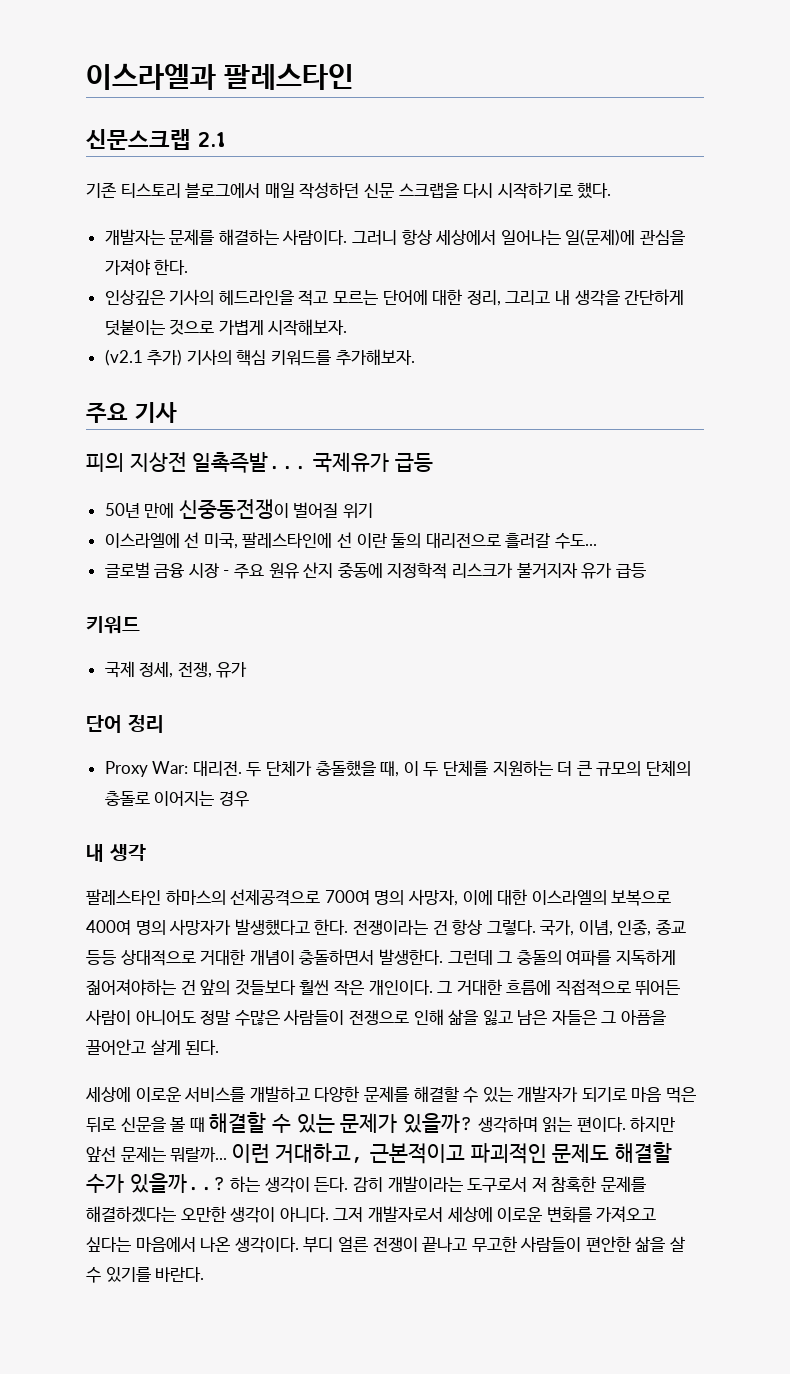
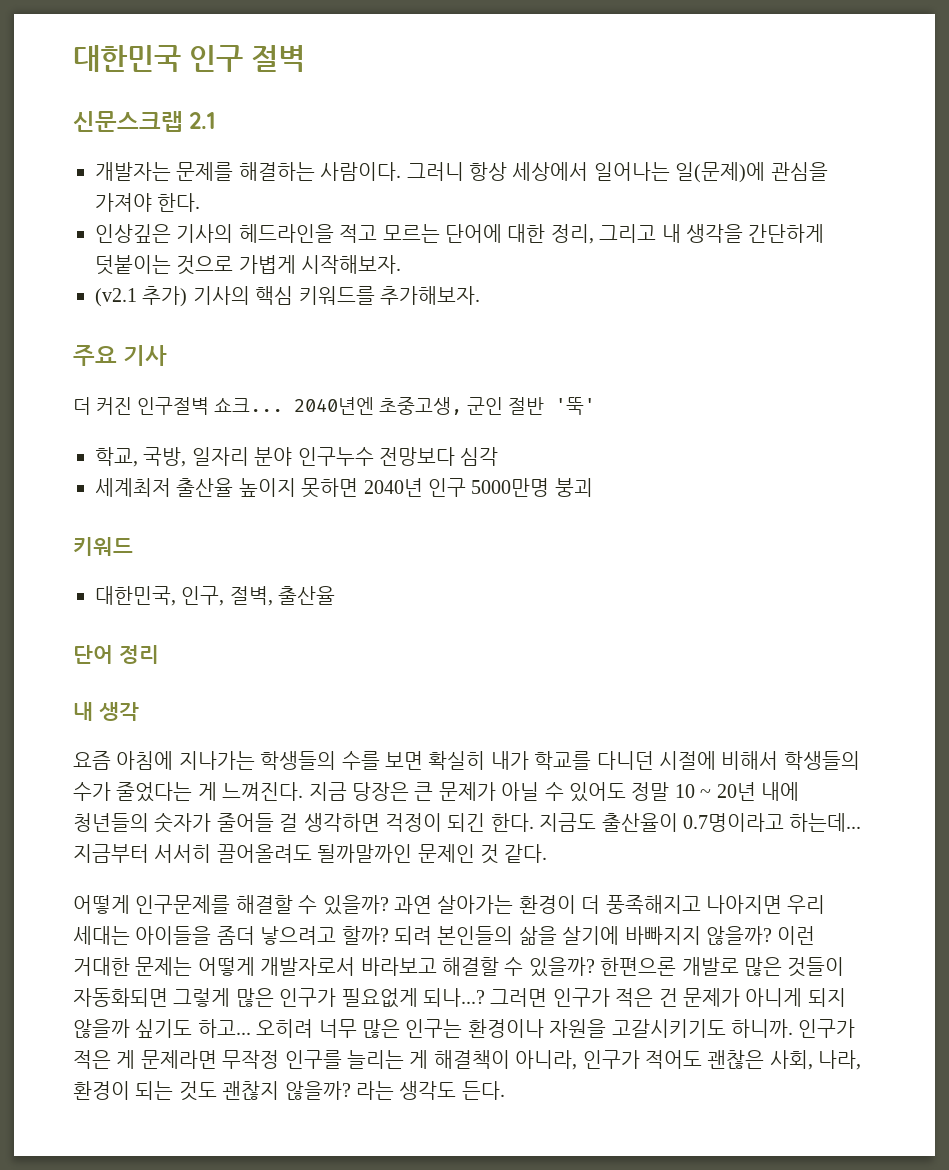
- 이스라엘과 팔레스타인
+ 대한민국 인구 절벽
- 기존 티스토리 블로그에서 매일 작성하던 신문 스크랩을 다시 시작하기로 했다.
- 피의 지상전 일촉즉발... 국제유가 급등
- 50년 만에 신중동전쟁이 벌어질 위기
- 이스라엘에 선 미국, 팔레스타인에 선 이란 둘의 대리전으로 흘러갈 수도...
- 글로벌 금융 시장 - 주요 원유 산지 중동에 지정학적 리스크가 불거지자 유가 급등
+ 더 커진 인구절벽 쇼크... 2040년엔 초중고생, 군인 절반 '뚝'
+ 학교, 국방, 일자리 분야 인구누수 전망보다 심각
+ 세계최저 출산율 높이지 못하면 2040년 인구 5000만명 붕괴
  키워드
- 국제 정세, 전쟁, 유가
+ 대한민국, 인구, 절벽, 출산율
  단어 정리
- Proxy War: 대리전. 두 단체가 충돌했을 때, 이 두 단체를 지원하는 더 큰 규모의 단체의 충돌로 이어지는 경우
  내 생각
- 팔레스타인 하마스의 선제공격으로 700여 명의 사망자, 이에 대한 이스라엘의 보복으로 400여 명의 사망자가 발생했다고 한다. 전쟁이라는 건 항상 그렇다. 국가, 이념, 인종, 종교 등등 상대적으로 거대한 개념이 충돌하면서 발생한다. 그런데 그 충돌의 여파를 지독하게 짊어져야하는 건 앞의 것들보다 훨씬 작은 개인이다. 그 거대한 흐름에 직접적으로 뛰어든 사람이 아니어도 정말 수많은 사람들이 전쟁으로 인해 삶을 잃고 남은 자들은 그 아픔을 끌어안고 살게 된다.
- 세상에 이로운 서비스를 개발하고 다양한 문제를 해결할 수 있는 개발자가 되기로 마음 먹은 뒤로 신문을 볼 때 해결할 수 있는 문제가 있을까? 생각하며 읽는 편이다. 하지만 앞선 문제는 뭐랄까... 이런 거대하고, 근본적이고 파괴적인 문제도 해결할 수가 있을까..? 하는 생각이 든다. 감히 개발이라는 도구로서 저 참혹한 문제를 해결하겠다는 오만한 생각이 아니다. 그저 개발자로서 세상에 이로운 변화를 가져오고 싶다는 마음에서 나온 생각이다. 부디 얼른 전쟁이 끝나고 무고한 사람들이 편안한 삶을 살 수 있기를 바란다.
+ 요즘 아침에 지나가는 학생들의 수를 보면 확실히 내가 학교를 다니던 시절에 비해서 학생들의 수가 줄었다는 게 느껴진다. 지금 당장은 큰 문제가 아닐 수 있어도 정말 10 ~ 20년 내에 청년들의 숫자가 줄어들 걸 생각하면 걱정이 되긴 한다. 지금도 출산율이 0.7명이라고 하는데... 지금부터 서서히 끌어올려도 될까말까인 문제인 것 같다.
+ 어떻게 인구문제를 해결할 수 있을까? 과연 살아가는 환경이 더 풍족해지고 나아지면 우리 세대는 아이들을 좀더 낳으려고 할까? 되려 본인들의 삶을 살기에 바빠지지 않을까? 이런 거대한 문제는 어떻게 개발자로서 바라보고 해결할 수 있을까? 한편으론 개발로 많은 것들이 자동화되면 그렇게 많은 인구가 필요없게 되나...? 그러면 인구가 적은 건 문제가 아니게 되지 않을까 싶기도 하고... 오히려 너무 많은 인구는 환경이나 자원을 고갈시키기도 하니까. 인구가 적은 게 문제라면 무작정 인구를 늘리는 게 해결책이 아니라, 인구가 적어도 괜찮은 사회, 나라, 환경이 되는 것도 괜찮지 않을까? 라는 생각도 든다.

